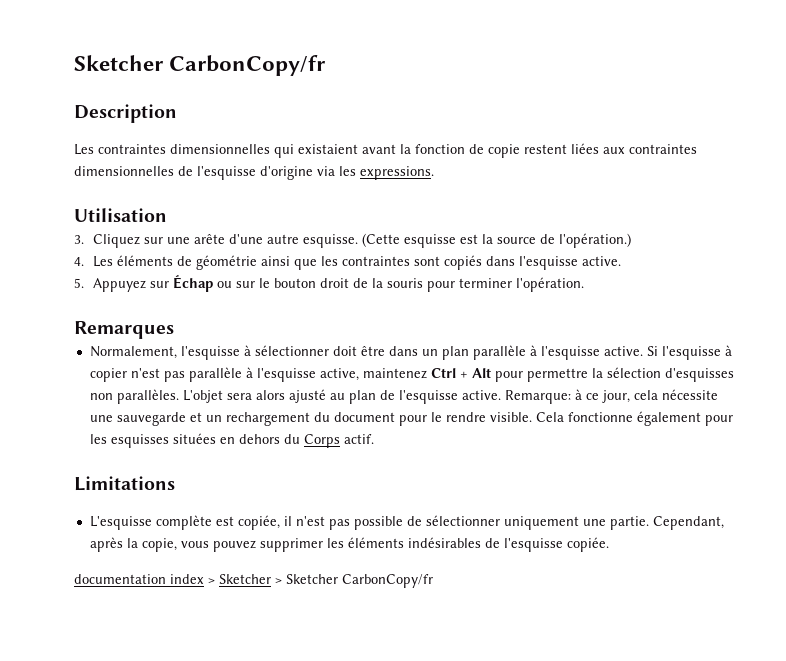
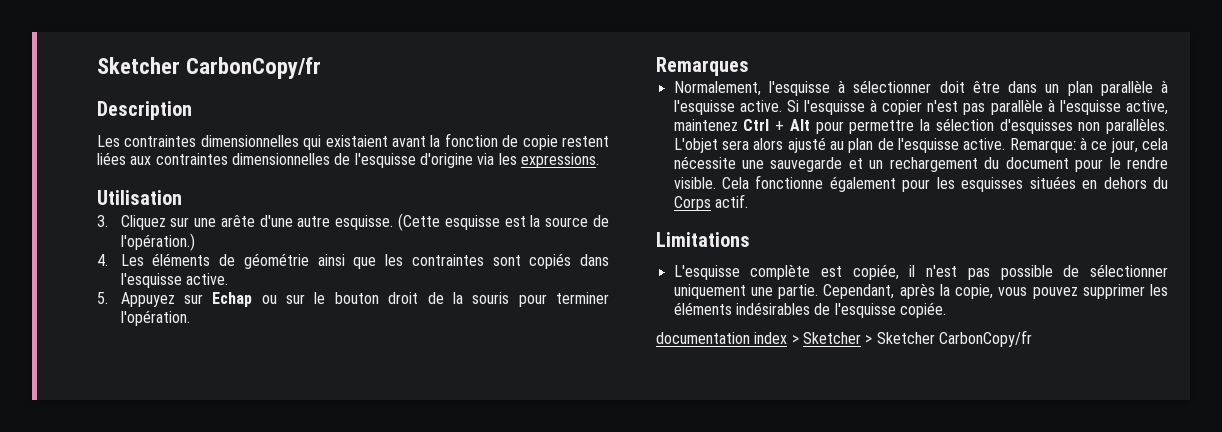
- 5. Appuyez sur Échap ou sur le bouton droit de la souris pour terminer l'opération.
+ 5. Appuyez sur Echap ou sur le bouton droit de la souris pour terminer l'opération.

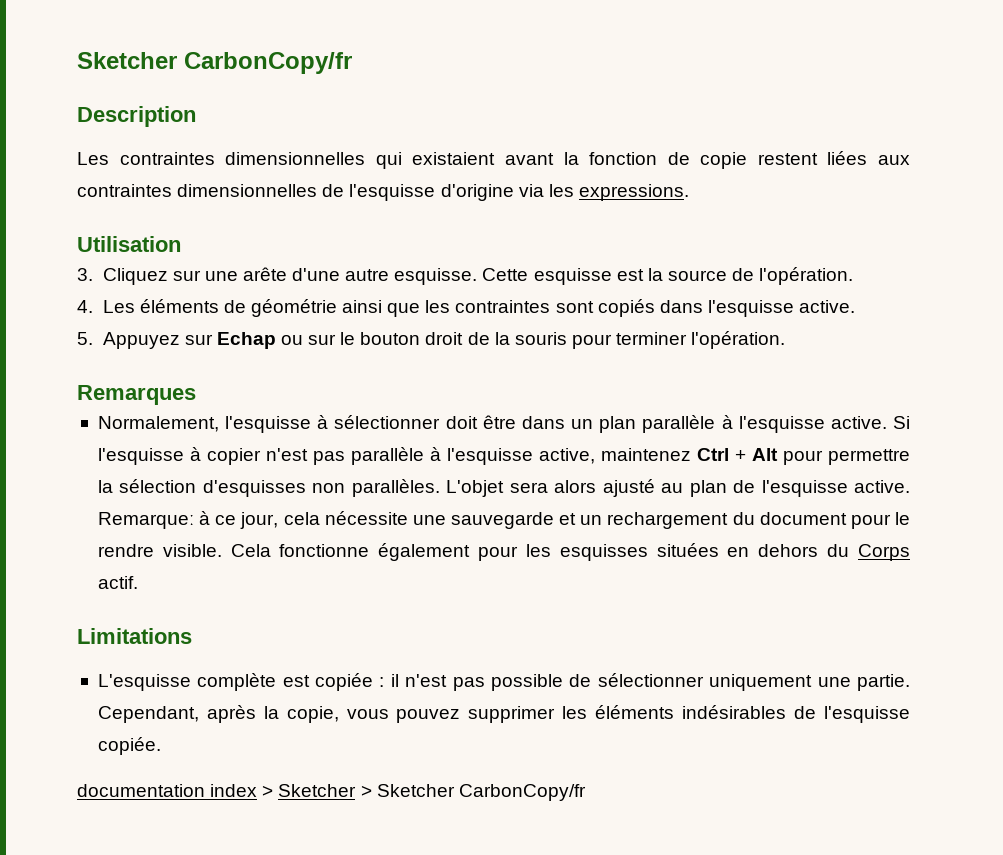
- (Cette esquisse est la source de l'opération.)
+ Cette esquisse est la source de l'opération.
- L'esquisse complète est copiée, il n'est pas possible de sélectionner uniquement une partie.
+ L'esquisse complète est copiée : il n'est pas possible de sélectionner uniquement une partie.

